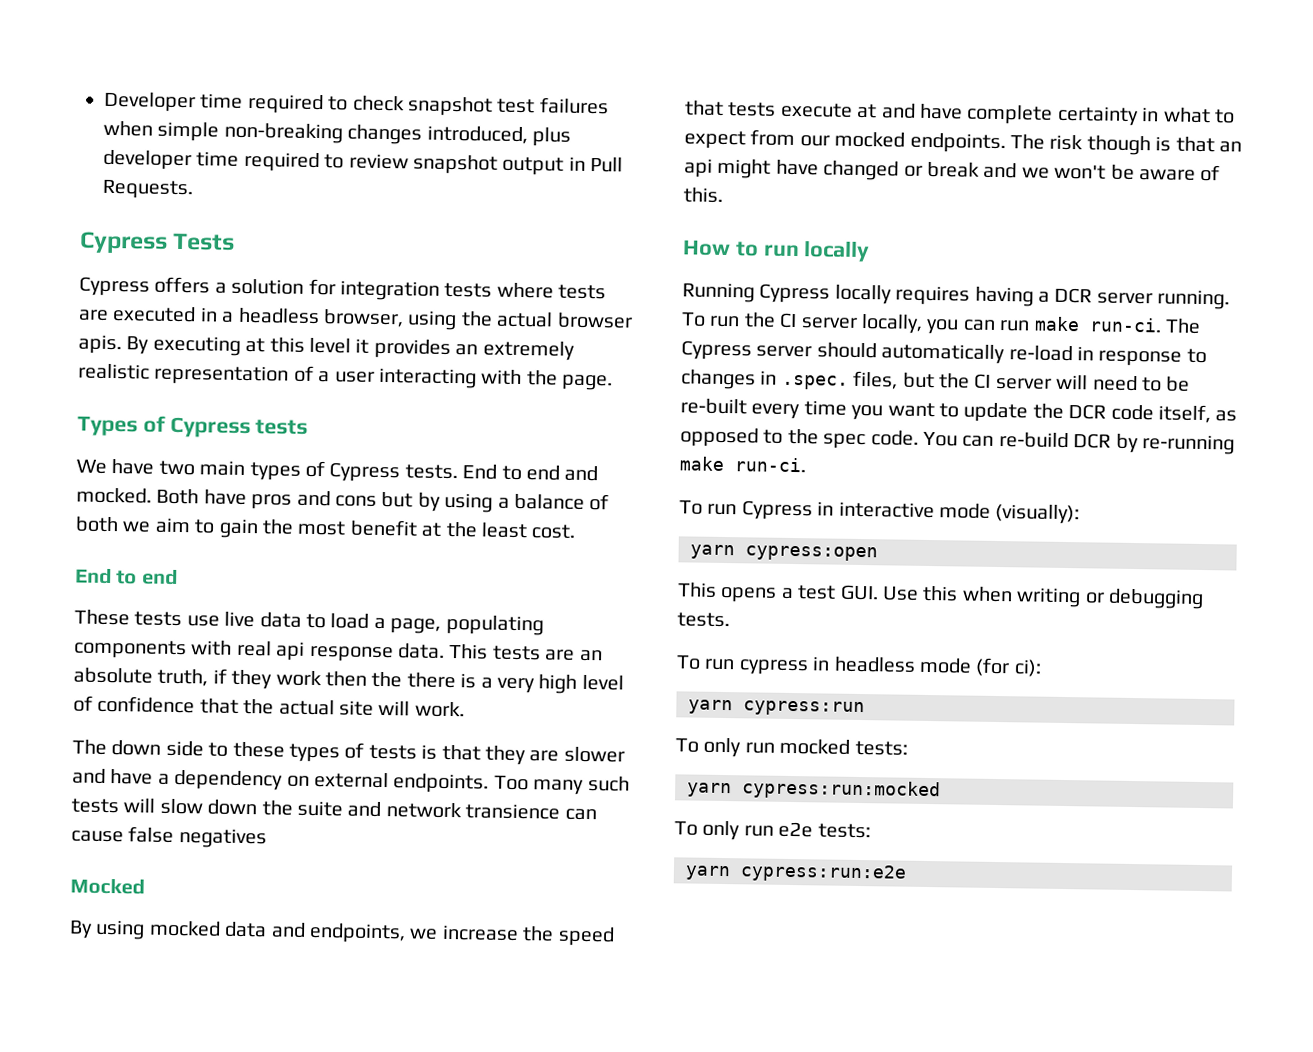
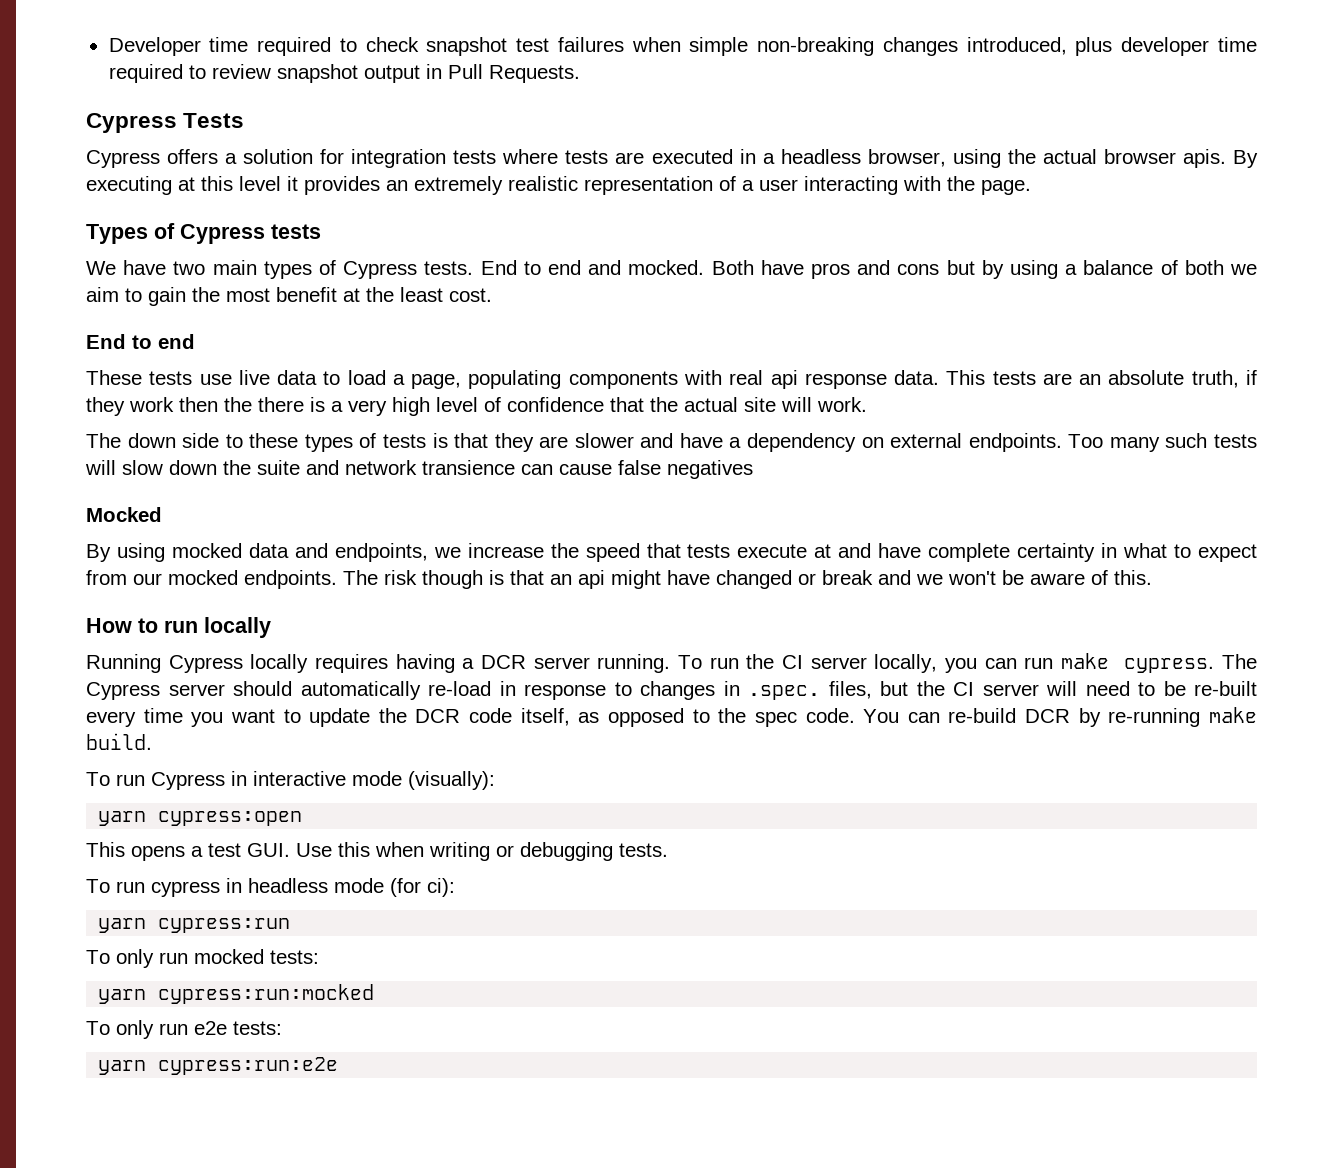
- To run the CI server locally, you can run make run-ci.
+ To run the CI server locally, you can run make cypress.
- You can re-build DCR by re-running make run-ci.
+ You can re-build DCR by re-running make build.

